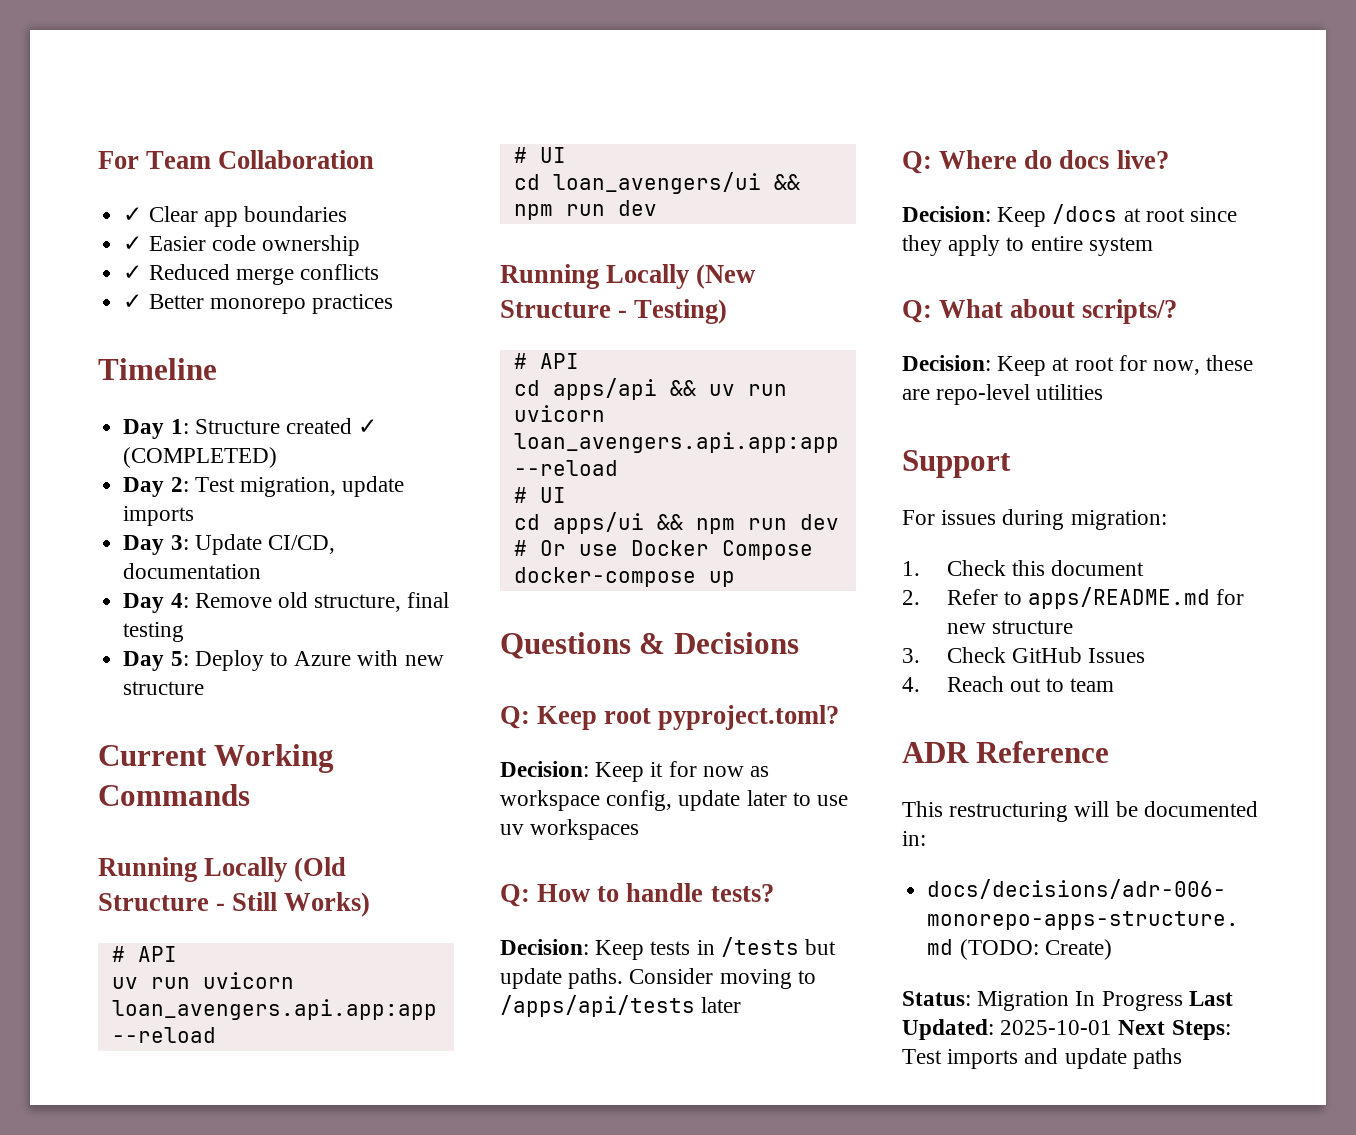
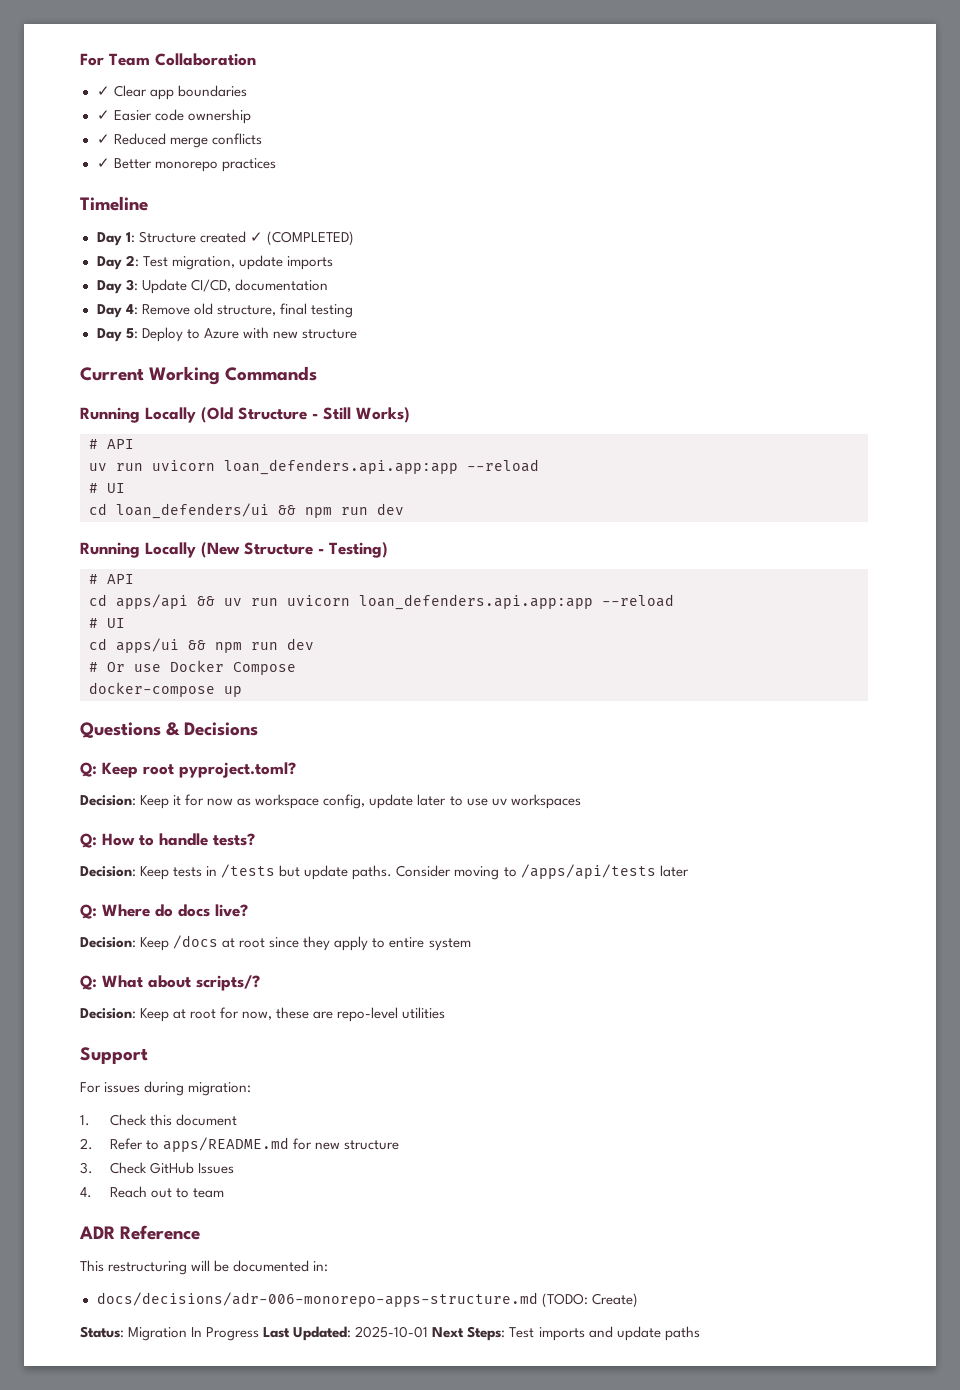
  Running Locally (Old Structure - Still Works)
  # API
- uv run uvicorn loan_avengers.api.app:app --reload
+ uv run uvicorn loan_defenders.api.app:app --reload
  # UI
- cd loan_avengers/ui && npm run dev
+ cd loan_defenders/ui && npm run dev
- cd apps/api && uv run uvicorn loan_avengers.api.app:app --reload
+ cd apps/api && uv run uvicorn loan_defenders.api.app:app --reload

